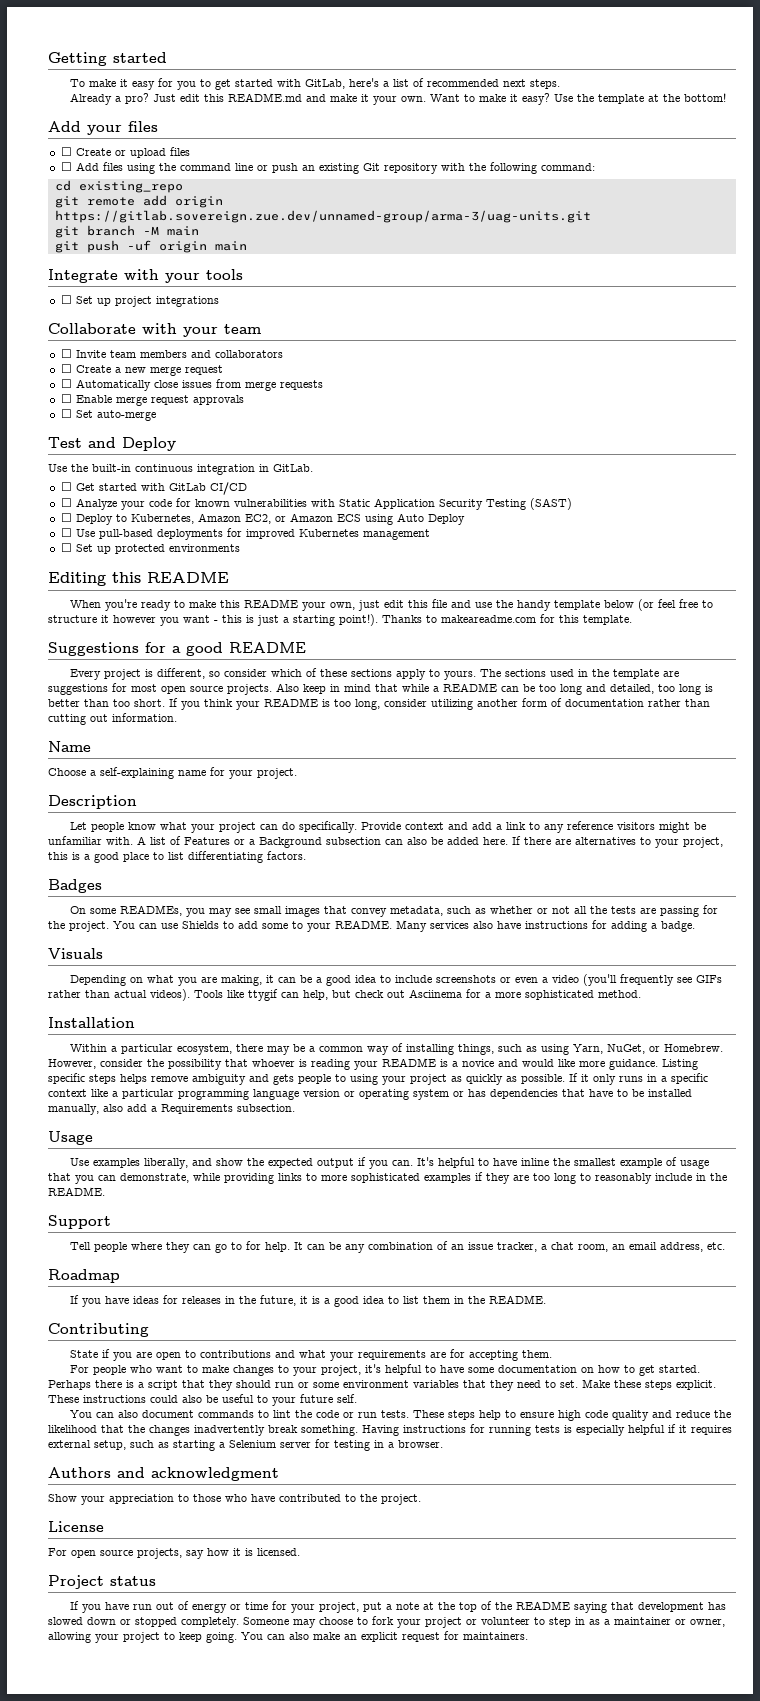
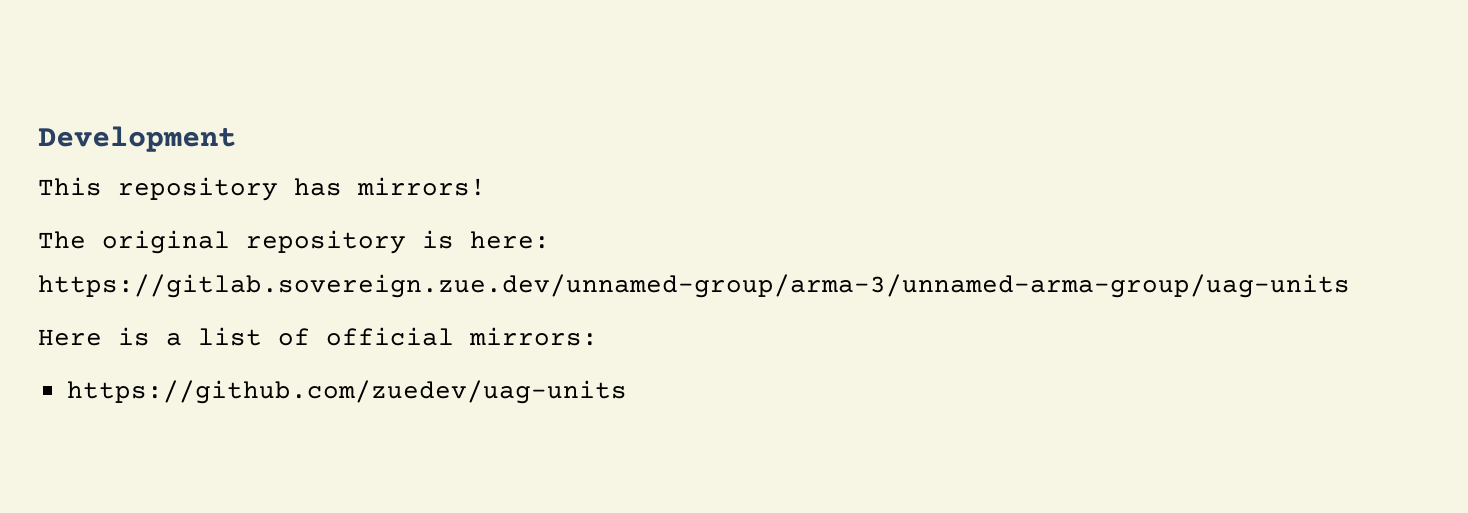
- Getting started
- To make it easy for you to get started with GitLab, here's a list of recommended next steps.
- Already a pro? Just edit this README.md and make it your own. Want to make it easy? Use the template at the bottom!
- Add your files
- ☐ Create or upload files
- ☐ Add files using the command line or push an existing Git repository with the following command:
- cd existing_repo
- git remote add origin https://gitlab.sovereign.zue.dev/unnamed-group/arma-3/uag-units.git
- git branch -M main
- git push -uf origin main
- Integrate with your tools
- ☐ Set up project integrations
- Collaborate with your team
- ☐ Invite team members and collaborators
- ☐ Create a new merge request
- ☐ Automatically close issues from merge requests
- ☐ Enable merge request approvals
- ☐ Set auto-merge
- Test and Deploy
- Use the built-in continuous integration in GitLab.
- ☐ Get started with GitLab CI/CD
- ☐ Analyze your code for known vulnerabilities with Static Application Security Testing (SAST)
- ☐ Deploy to Kubernetes, Amazon EC2, or Amazon ECS using Auto Deploy
- ☐ Use pull-based deployments for improved Kubernetes management
- ☐ Set up protected environments
- Editing this README
- When you're ready to make this README your own, just edit this file and use the handy template below (or feel free to structure it however you want - this is just a starting point!). Thanks to makeareadme.com for this template.
- Suggestions for a good README
- Every project is different, so consider which of these sections apply to yours. The sections used in the template are suggestions for most open source projects. Also keep in mind that while a README can be too long and detailed, too long is better than too short. If you think your README is too long, consider utilizing another form of documentation rather than cutting out information.
- Name
- Choose a self-explaining name for your project.
- Description
- Let people know what your project can do specifically. Provide context and add a link to any reference visitors might be unfamiliar with. A list of Features or a Background subsection can also be added here. If there are alternatives to your project, this is a good place to list differentiating factors.
- Badges
- On some READMEs, you may see small images that convey metadata, such as whether or not all the tests are passing for the project. You can use Shields to add some to your README. Many services also have instructions for adding a badge.
- Visuals
- Depending on what you are making, it can be a good idea to include screenshots or even a video (you'll frequently see GIFs rather than actual videos). Tools like ttygif can help, but check out Asciinema for a more sophisticated method.
- Installation
- Within a particular ecosystem, there may be a common way of installing things, such as using Yarn, NuGet, or Homebrew. However, consider the possibility that whoever is reading your README is a novice and would like more guidance. Listing specific steps helps remove ambiguity and gets people to using your project as quickly as possible. If it only runs in a specific context like a particular programming language version or operating system or has dependencies that have to be installed manually, also add a Requirements subsection.
- Usage
- Use examples liberally, and show the expected output if you can. It's helpful to have inline the smallest example of usage that you can demonstrate, while providing links to more sophisticated examples if they are too long to reasonably include in the README.
- Support
- Tell people where they can go to for help. It can be any combination of an issue tracker, a chat room, an email address, etc.
- Roadmap
- If you have ideas for releases in the future, it is a good idea to list them in the README.
- Contributing
- State if you are open to contributions and what your requirements are for accepting them.
- For people who want to make changes to your project, it's helpful to have some documentation on how to get started. Perhaps there is a script that they should run or some environment variables that they need to set. Make these steps explicit. These instructions could also be useful to your future self.
- You can also document commands to lint the code or run tests. These steps help to ensure high code quality and reduce the likelihood that the changes inadvertently break something. Having instructions for running tests is especially helpful if it requires external setup, such as starting a Selenium server for testing in a browser.
- Authors and acknowledgment
- Show your appreciation to those who have contributed to the project.
- License
- For open source projects, say how it is licensed.
- Project status
- If you have run out of energy or time for your project, put a note at the top of the README saying that development has slowed down or stopped completely. Someone may choose to fork your project or volunteer to step in as a maintainer or owner, allowing your project to keep going. You can also make an explicit request for maintainers.
+ Development
+ This repository has mirrors!
+ The original repository is here: https://gitlab.sovereign.zue.dev/unnamed-group/arma-3/unnamed-arma-group/uag-units
+ Here is a list of official mirrors:
+ https://github.com/zuedev/uag-units

